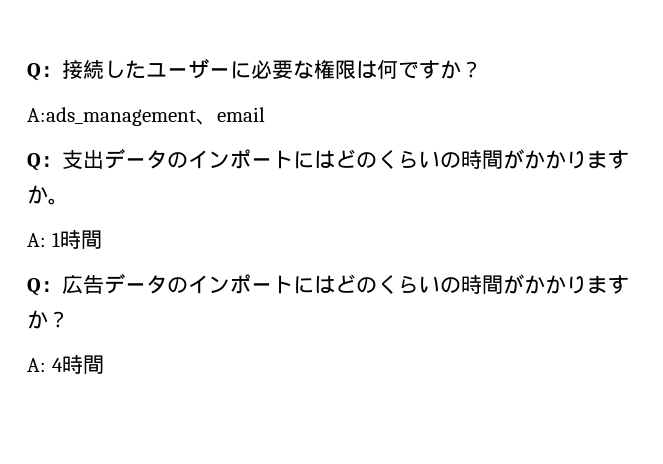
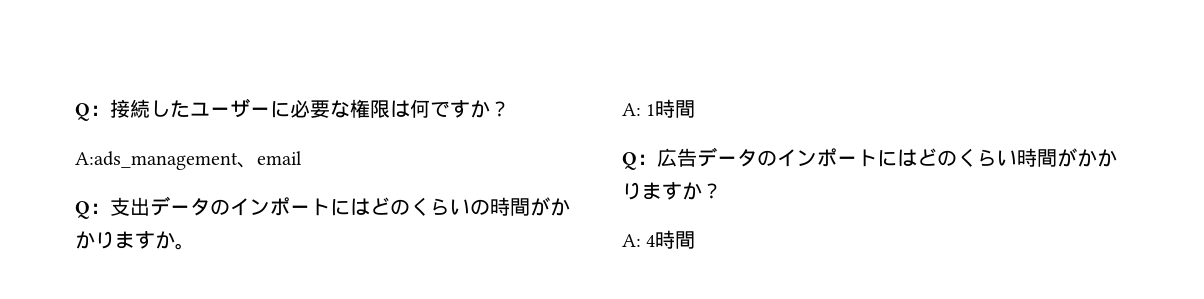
- Q：広告データのインポートにはどのくらいの時間がかかりますか？
+ Q：広告データのインポートにはどのくらい時間がかかりますか？

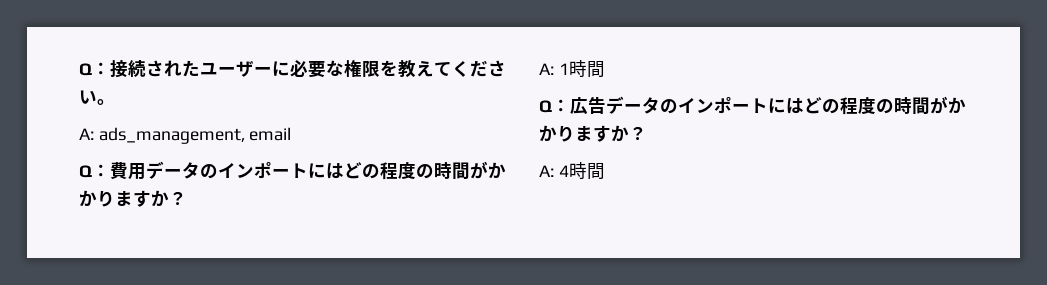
- Q：接続したユーザーに必要な権限は何ですか？
- A:ads_management、email
+ Q：接続されたユーザーに必要な権限を教えてください。
+ A: ads_management, email
- Q：支出データのインポートにはどのくらいの時間がかかりますか。
+ Q：費用データのインポートにはどの程度の時間がかかりますか？
- Q：広告データのインポートにはどのくらい時間がかかりますか？
+ Q：広告データのインポートにはどの程度の時間がかかりますか？

